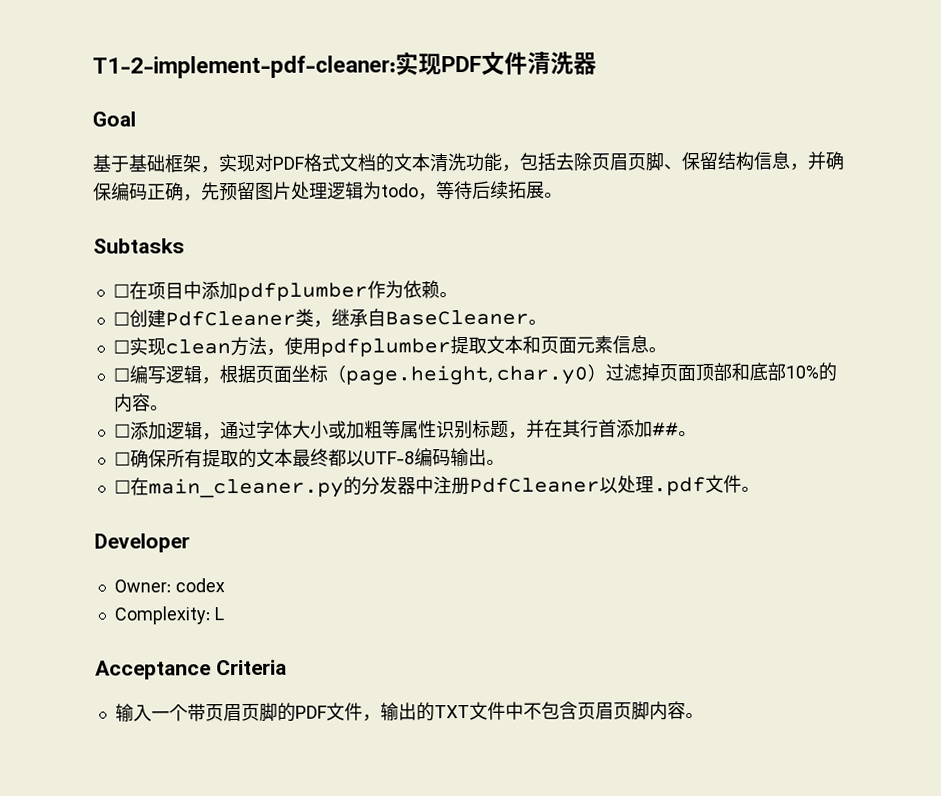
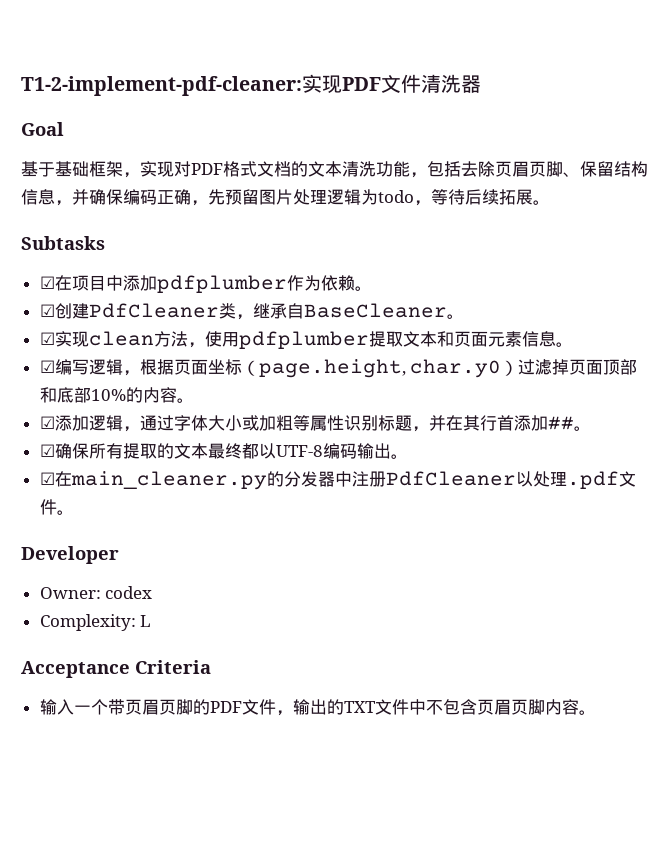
- ☐在项目中添加pdfplumber作为依赖。
+ ☑在项目中添加pdfplumber作为依赖。
- ☐创建PdfCleaner类，继承自BaseCleaner。
+ ☑创建PdfCleaner类，继承自BaseCleaner。
- ☐实现clean方法，使用pdfplumber提取文本和页面元素信息。
+ ☑实现clean方法，使用pdfplumber提取文本和页面元素信息。
- ☐编写逻辑，根据页面坐标（page.height, char.y0）过滤掉页面顶部和底部10%的内容。
+ ☑编写逻辑，根据页面坐标（page.height, char.y0）过滤掉页面顶部和底部10%的内容。
- ☐添加逻辑，通过字体大小或加粗等属性识别标题，并在其行首添加##。
+ ☑添加逻辑，通过字体大小或加粗等属性识别标题，并在其行首添加##。
- ☐确保所有提取的文本最终都以UTF-8编码输出。
+ ☑确保所有提取的文本最终都以UTF-8编码输出。
- ☐在main_cleaner.py的分发器中注册PdfCleaner以处理.pdf文件。
+ ☑在main_cleaner.py的分发器中注册PdfCleaner以处理.pdf文件。

